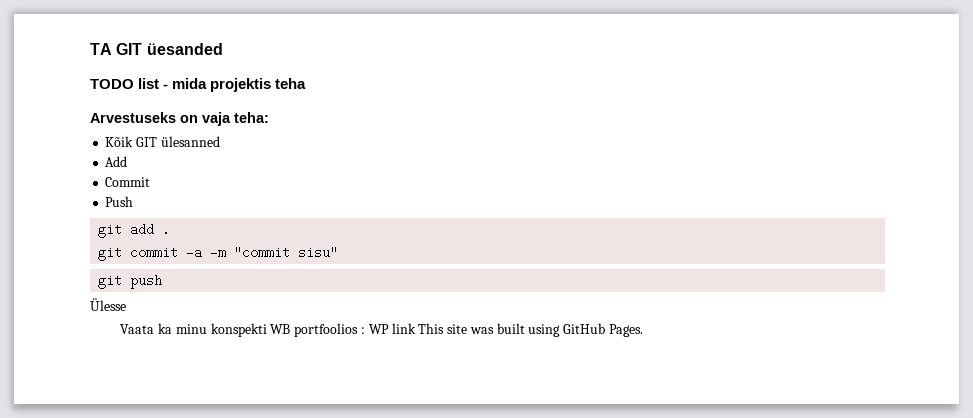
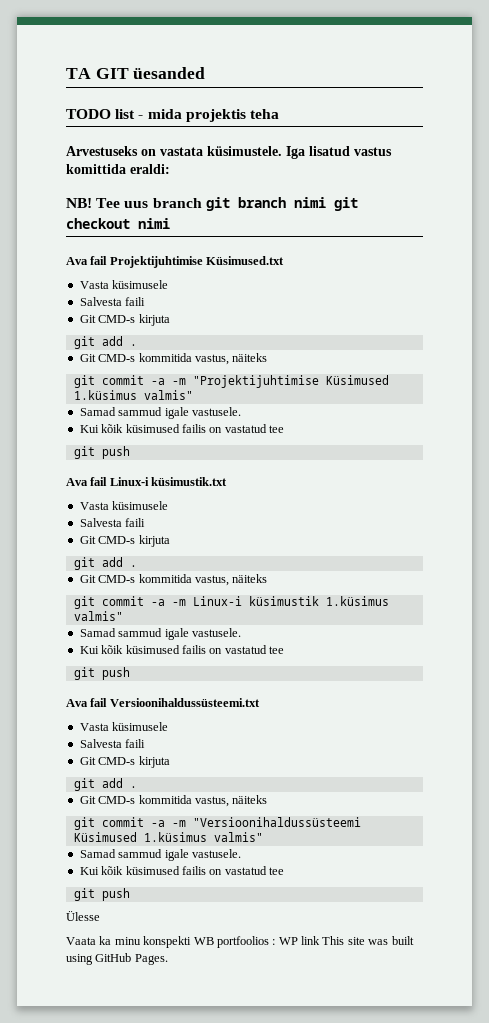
- Arvestuseks on vaja teha:
- Kõik GIT ülesanned
- Add
- Commit
- Push
+ Arvestuseks on vastata küsimustele. Iga lisatud vastus komittida eraldi:
+ NB! Tee uus branch git branch nimi git checkout nimi
+ Ava fail Projektijuhtimise Küsimused.txt
+ Vasta küsimusele
+ Salvesta faili
+ Git CMD-s kirjuta
  git add .
- git commit -a -m "commit sisu"
+ Git CMD-s kommitida vastus, näiteks
+ git commit -a -m "Projektijuhtimise Küsimused 1.küsimus valmis"
+ Samad sammud igale vastusele.
+ Kui kõik küsimused failis on vastatud tee
+ git push
+ Ava fail Linux-i küsimustik.txt
+ Vasta küsimusele
+ Salvesta faili
+ Git CMD-s kirjuta
+ git add .
+ Git CMD-s kommitida vastus, näiteks
+ git commit -a -m Linux-i küsimustik 1.küsimus valmis"
+ Samad sammud igale vastusele.
+ Kui kõik küsimused failis on vastatud tee
+ git push
+ Ava fail Versioonihaldussüsteemi.txt
+ Vasta küsimusele
+ Salvesta faili
+ Git CMD-s kirjuta
+ git add .
+ Git CMD-s kommitida vastus, näiteks
+ git commit -a -m "Versioonihaldussüsteemi Küsimused 1.küsimus valmis"
+ Samad sammud igale vastusele.
+ Kui kõik küsimused failis on vastatud tee

